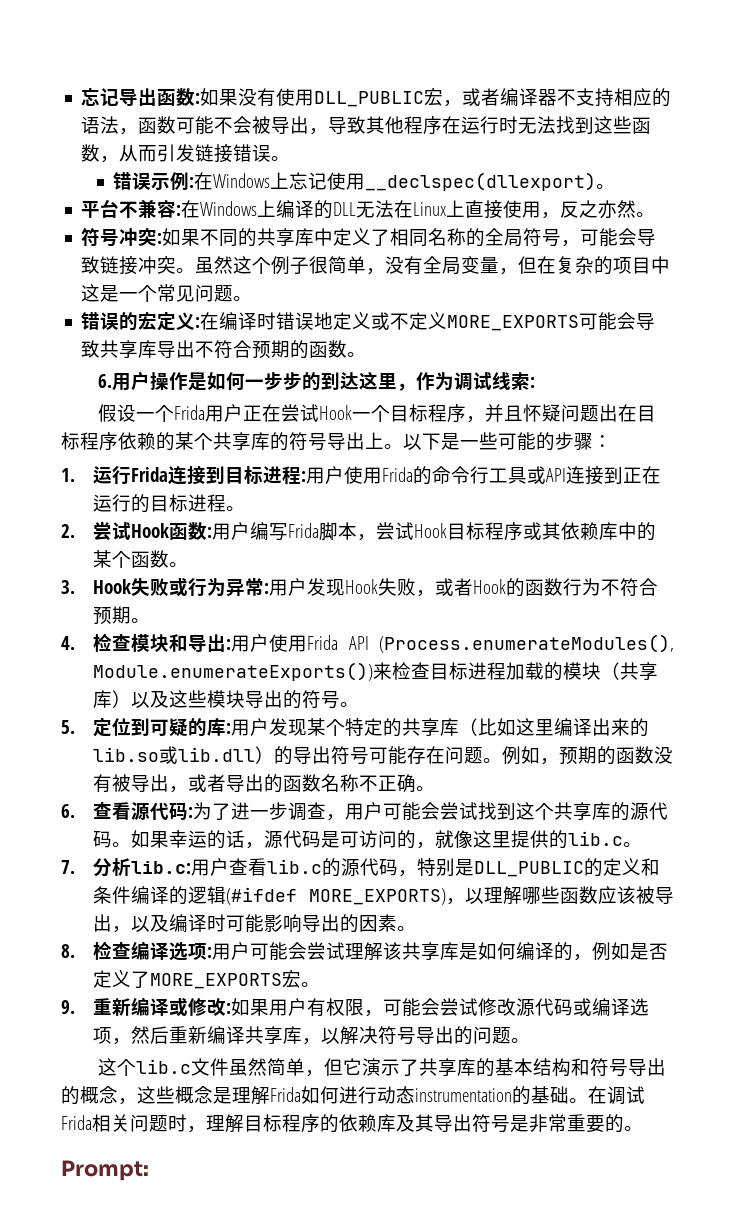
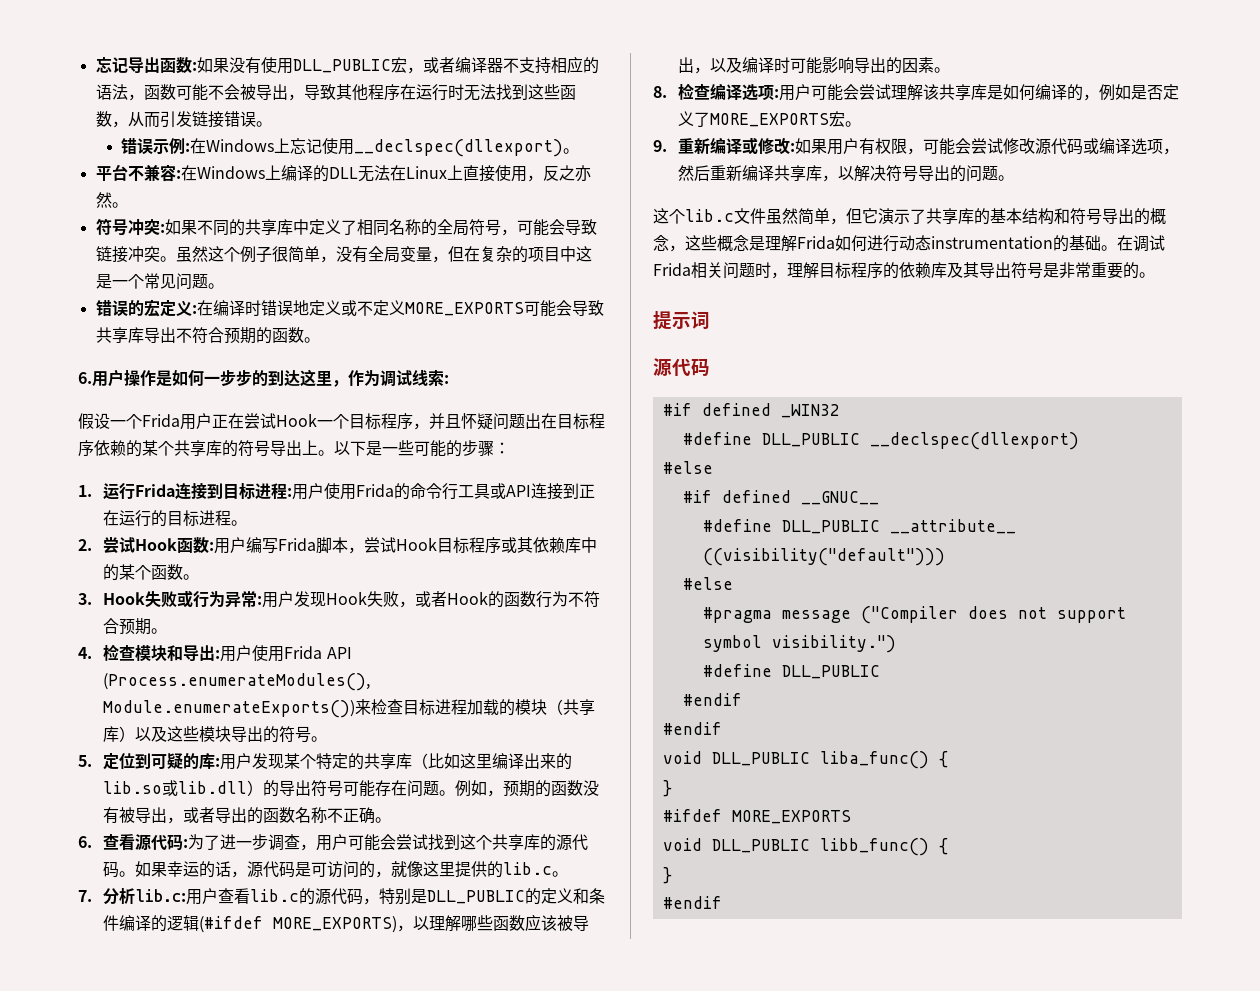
- Prompt:
+ 提示词
+ 源代码
+ #if defined _WIN32
+ #define DLL_PUBLIC __declspec(dllexport)
+ #else
+ #if defined __GNUC__
+ #define DLL_PUBLIC __attribute__ ((visibility("default")))
+ #else
+ #pragma message ("Compiler does not support symbol visibility.")
+ #define DLL_PUBLIC
+ #endif
+ #endif
+ void DLL_PUBLIC liba_func() {
+ }
+ #ifdef MORE_EXPORTS
+ void DLL_PUBLIC libb_func() {
+ }
+ #endif

